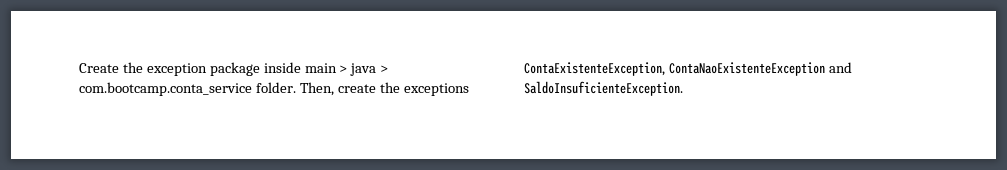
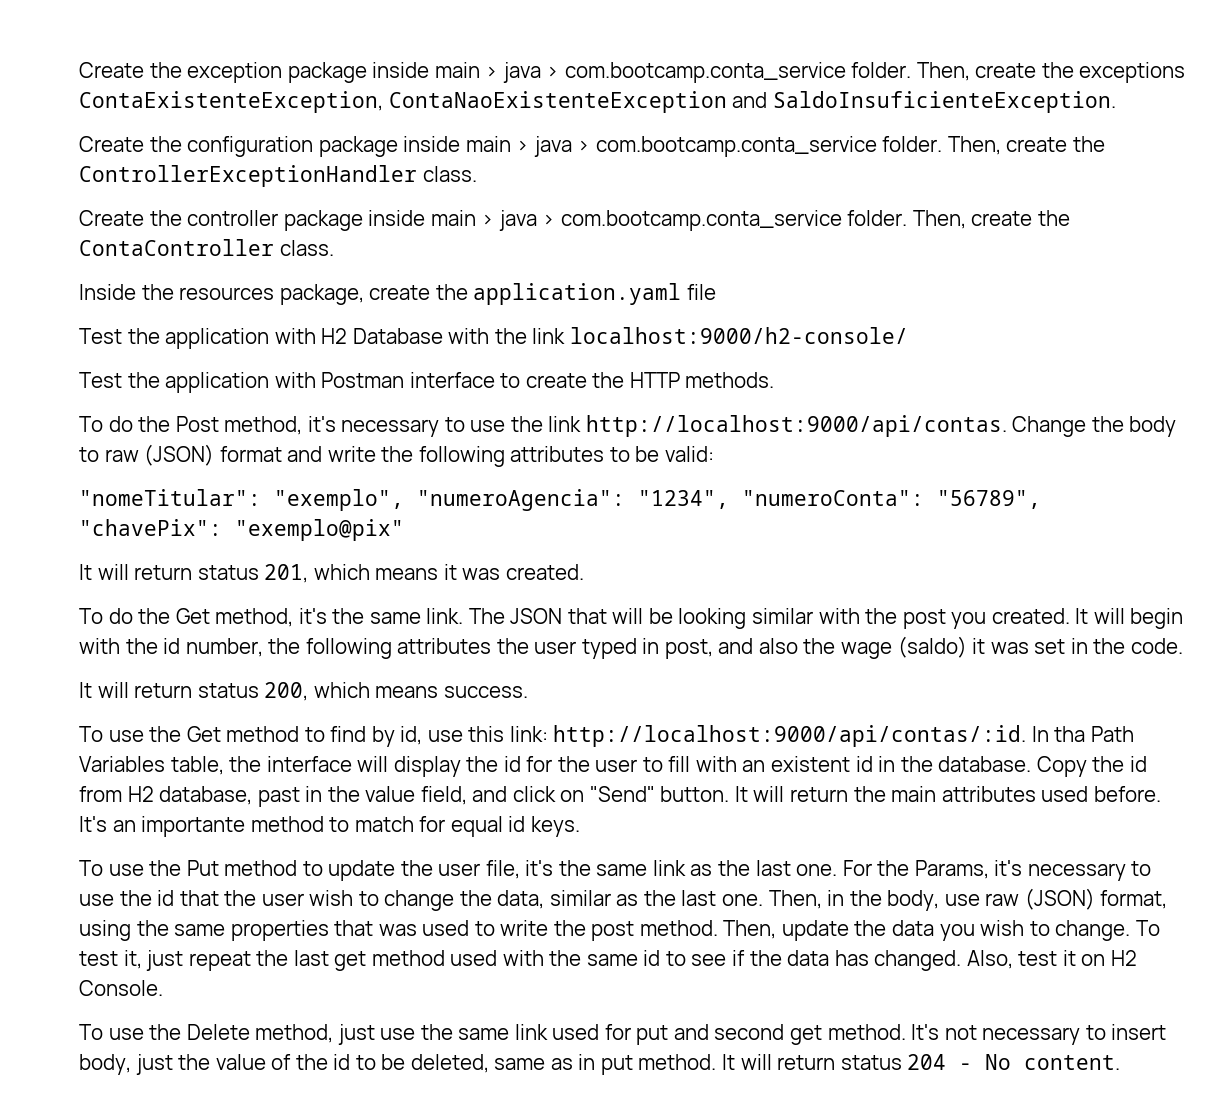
+ Create the configuration package inside main > java > com.bootcamp.conta_service folder. Then, create the ControllerExceptionHandler class.
+ Create the controller package inside main > java > com.bootcamp.conta_service folder. Then, create the ContaController class.
+ Inside the resources package, create the application.yaml file
+ Test the application with H2 Database with the link localhost:9000/h2-console/
+ Test the application with Postman interface to create the HTTP methods.
+ To do the Post method, it's necessary to use the link http://localhost:9000/api/contas. Change the body to raw (JSON) format and write the following attributes to be valid:
+ "nomeTitular": "exemplo", "numeroAgencia": "1234", "numeroConta": "56789", "chavePix": "exemplo@pix"
+ It will return status 201, which means it was created.
+ To do the Get method, it's the same link. The JSON that will be looking similar with the post you created. It will begin with the id number, the following attributes the user typed in post, and also the wage (saldo) it was set in the code.
+ It will return status 200, which means success.
+ To use the Get method to find by id, use this link: http://localhost:9000/api/contas/:id. In tha Path Variables table, the interface will display the id for the user to fill with an existent id in the database. Copy the id from H2 database, past in the value field, and click on "Send" button. It will return the main attributes used before. It's an importante method to match for equal id keys.
+ To use the Put method to update the user file, it's the same link as the last one. For the Params, it's necessary to use the id that the user wish to change the data, similar as the last one. Then, in the body, use raw (JSON) format, using the same properties that was used to write the post method. Then, update the data you wish to change. To test it, just repeat the last get method used with the same id to see if the data has changed. Also, test it on H2 Console.
+ To use the Delete method, just use the same link used for put and second get method. It's not necessary to insert body, just the value of the id to be deleted, same as in put method. It will return status 204 - No content.

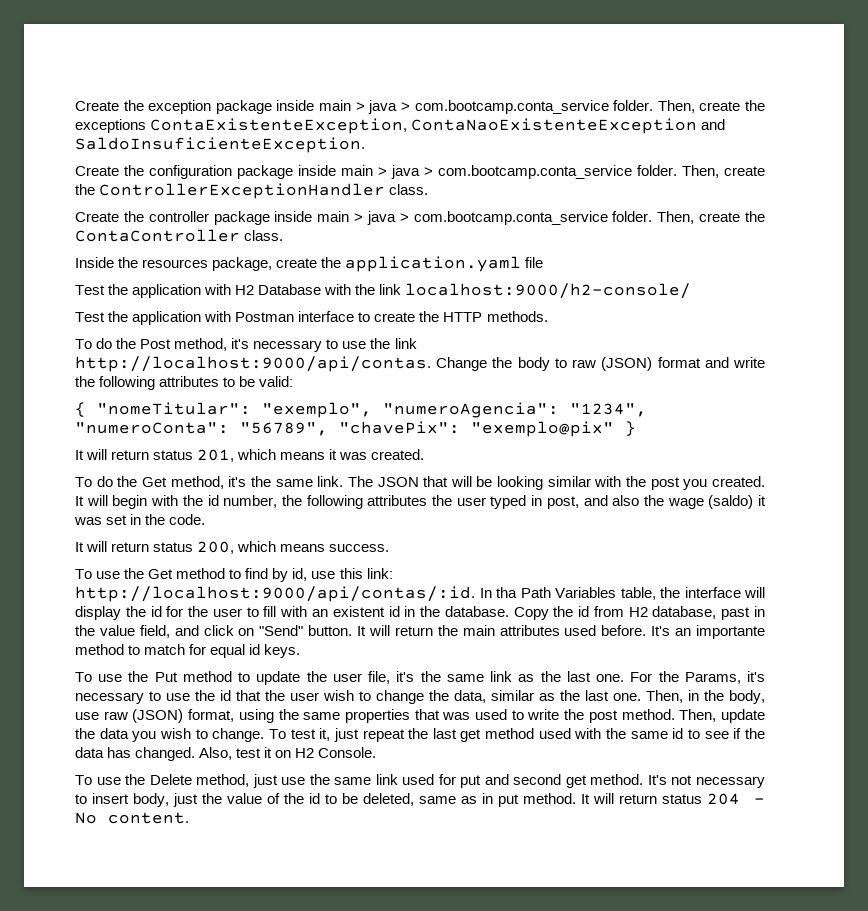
- "nomeTitular": "exemplo", "numeroAgencia": "1234", "numeroConta": "56789", "chavePix": "exemplo@pix"
+ { "nomeTitular": "exemplo", "numeroAgencia": "1234", "numeroConta": "56789", "chavePix": "exemplo@pix" }

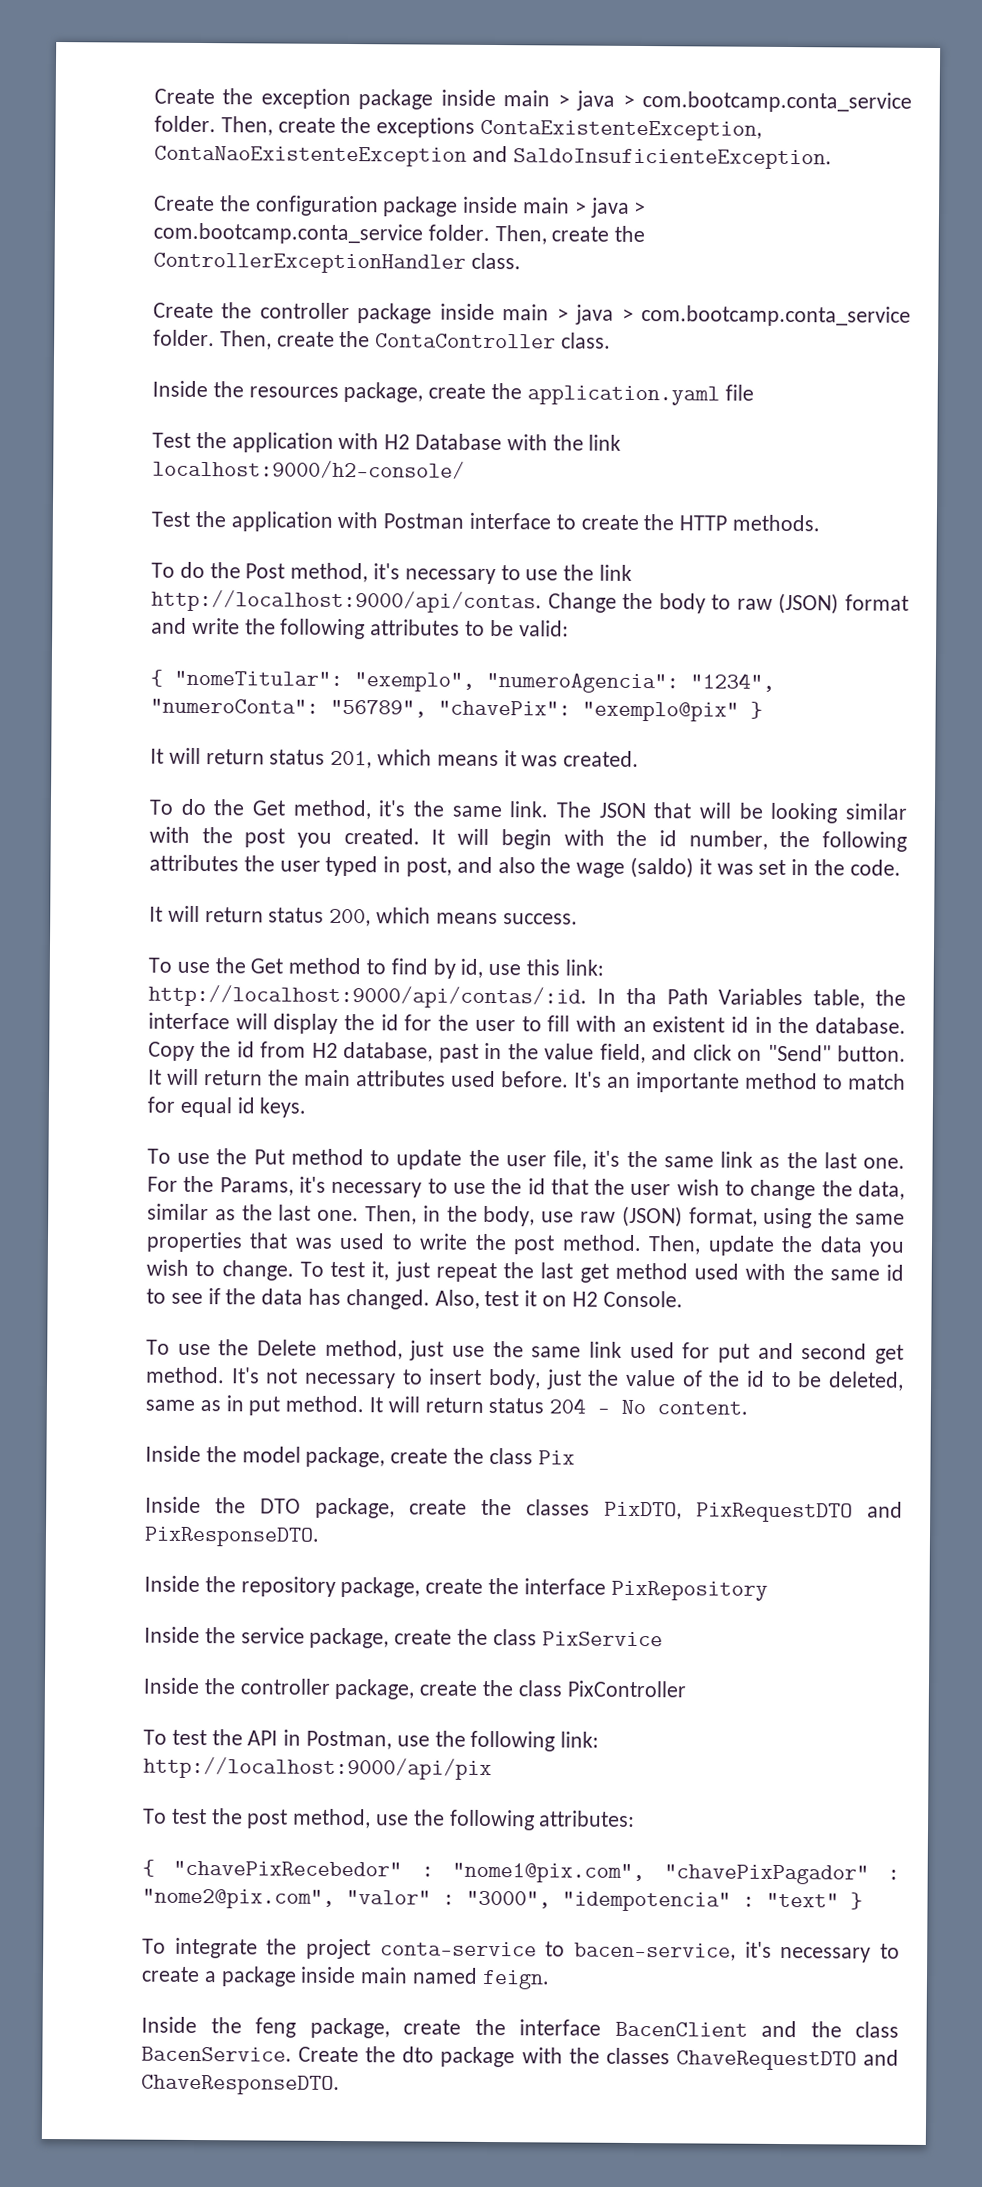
+ Inside the model package, create the class Pix
+ Inside the DTO package, create the classes PixDTO, PixRequestDTO and PixResponseDTO.
+ Inside the repository package, create the interface PixRepository
+ Inside the service package, create the class PixService
+ Inside the controller package, create the class PixController
+ To test the API in Postman, use the following link: http://localhost:9000/api/pix
+ To test the post method, use the following attributes:
+ { "chavePixRecebedor" : "nome1@pix.com", "chavePixPagador" : "nome2@pix.com", "valor" : "3000", "idempotencia" : "text" }
+ To integrate the project conta-service to bacen-service, it's necessary to create a package inside main named feign.
+ Inside the feng package, create the interface BacenClient and the class BacenService. Create the dto package with the classes ChaveRequestDTO and ChaveResponseDTO.

